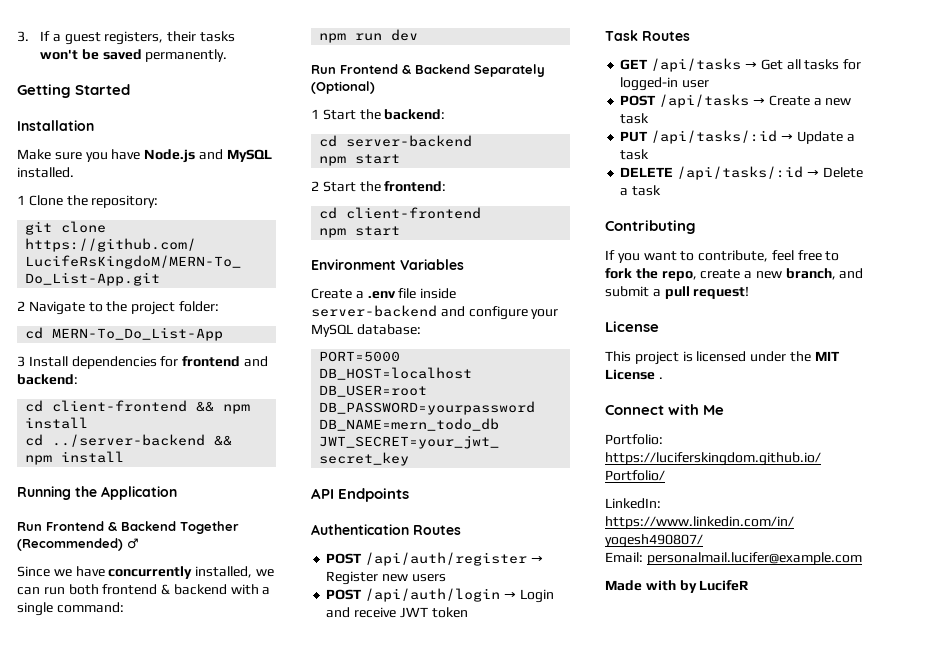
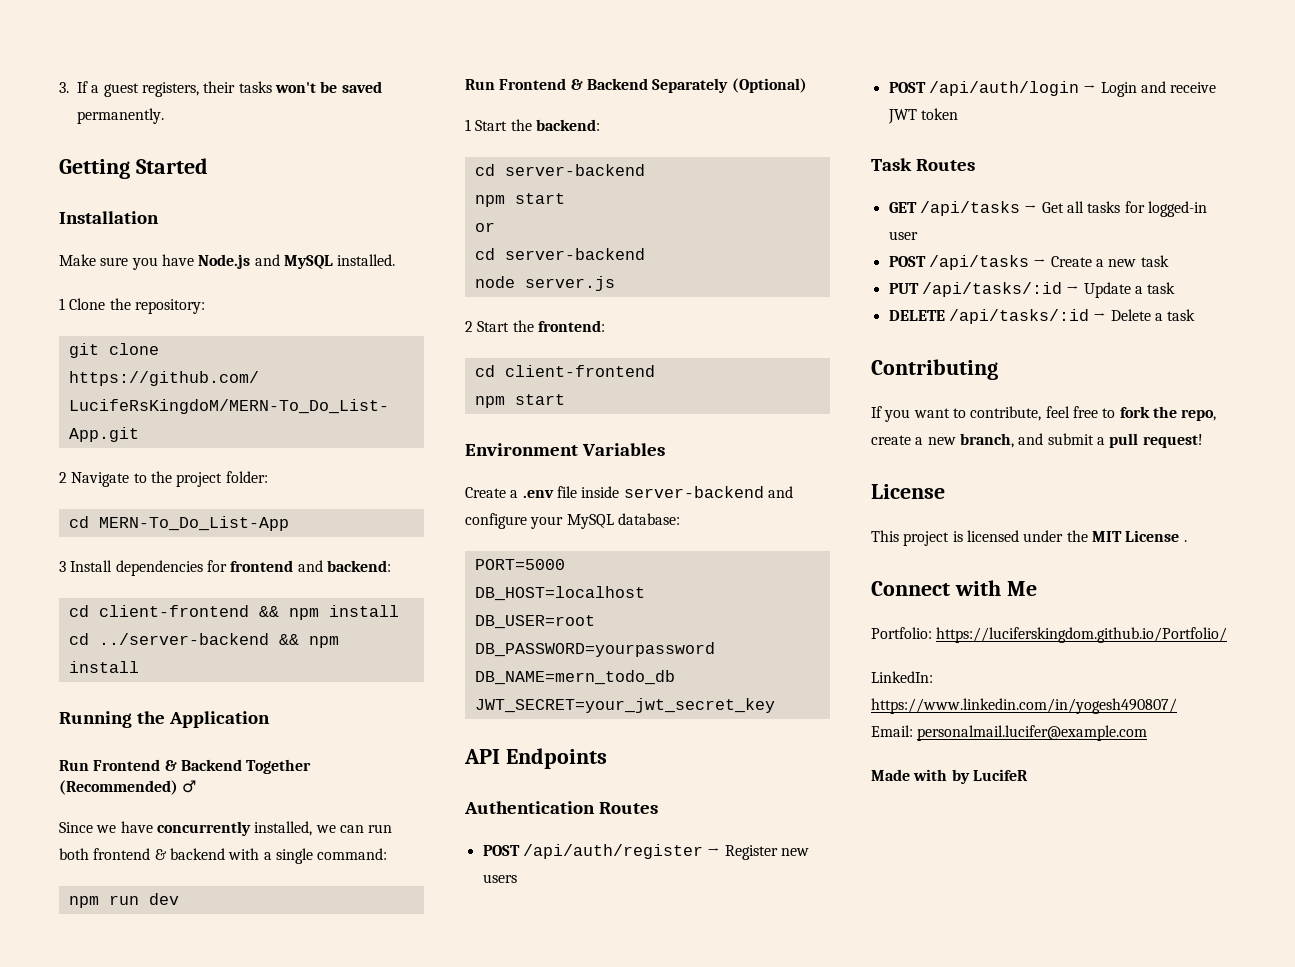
+ or
+ cd server-backend
+ node server.js

